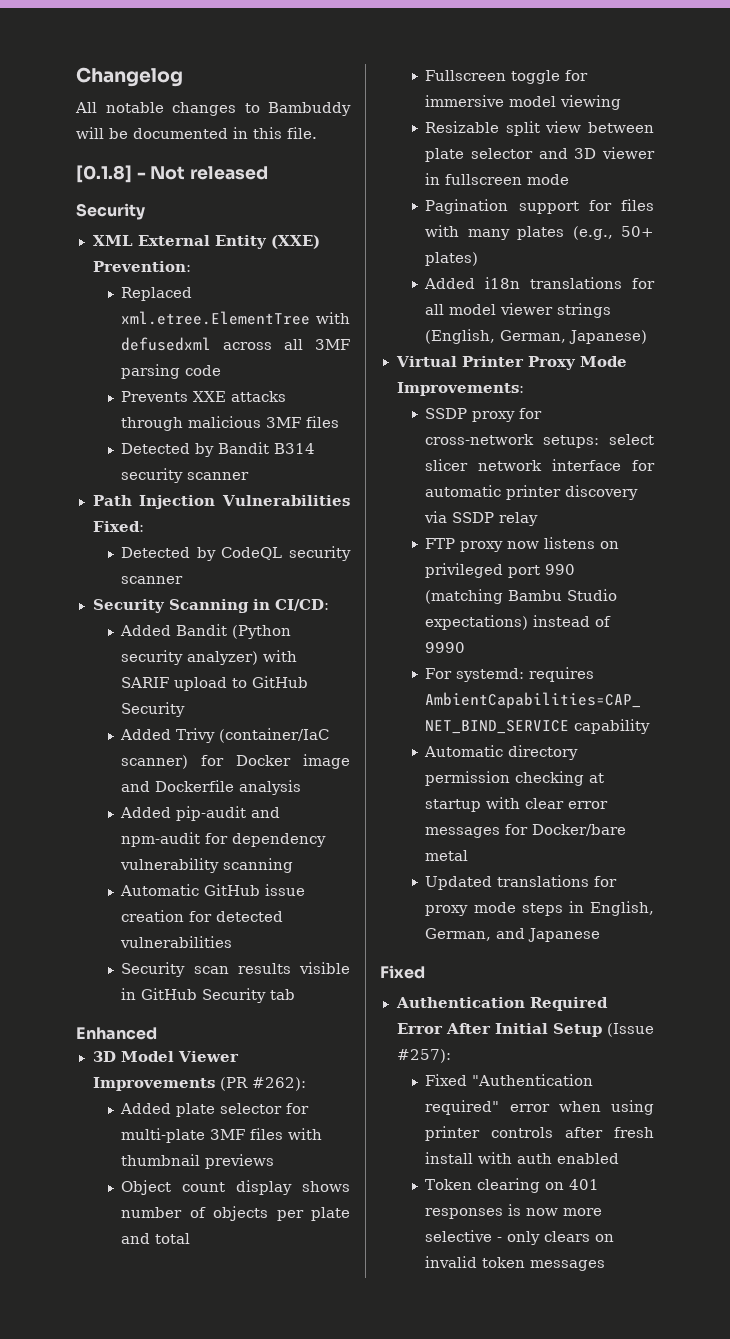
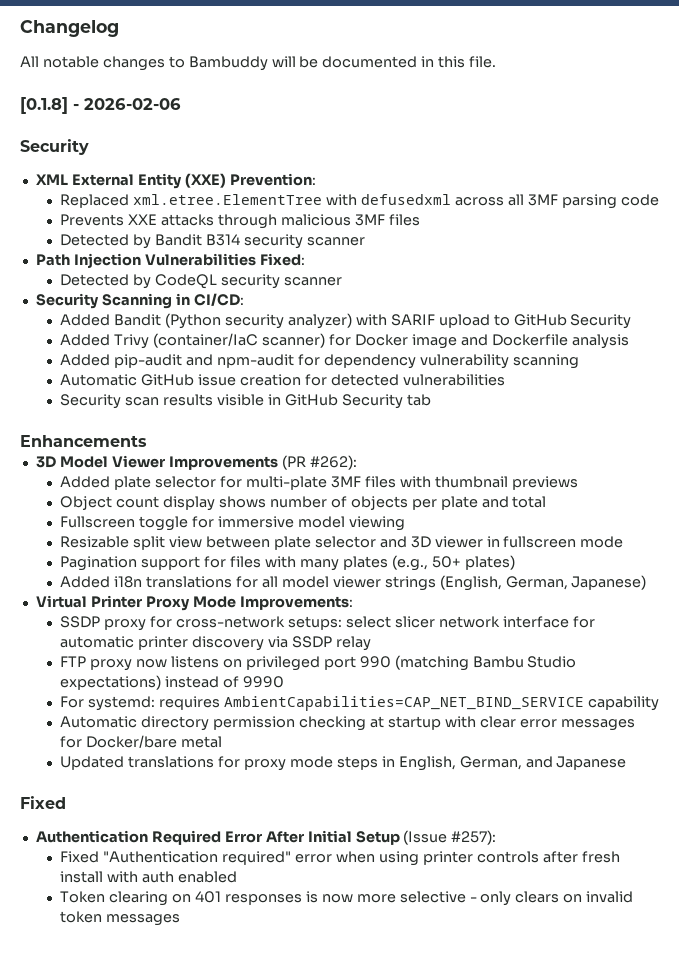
- [0.1.8] - Not released
+ [0.1.8] - 2026-02-06
- Enhanced
+ Enhancements

